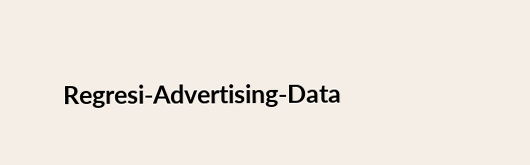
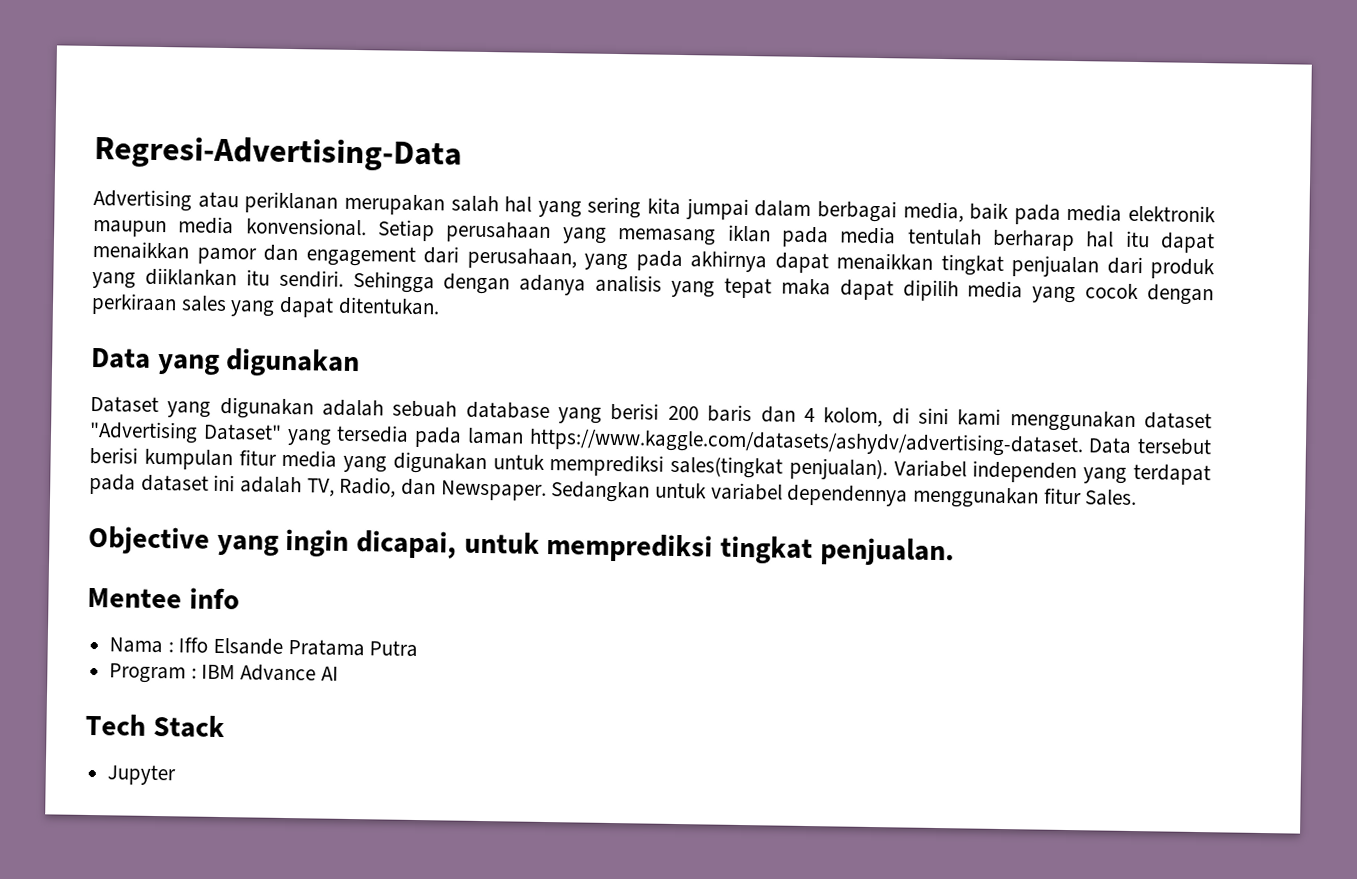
+ Advertising atau periklanan merupakan salah hal yang sering kita jumpai dalam berbagai media, baik pada media elektronik maupun media konvensional. Setiap perusahaan yang memasang iklan pada media tentulah berharap hal itu dapat menaikkan pamor dan engagement dari perusahaan, yang pada akhirnya dapat menaikkan tingkat penjualan dari produk yang diiklankan itu sendiri. Sehingga dengan adanya analisis yang tepat maka dapat dipilih media yang cocok dengan perkiraan sales yang dapat ditentukan.
+ Data yang digunakan
+ Dataset yang digunakan adalah sebuah database yang berisi 200 baris dan 4 kolom, di sini kami menggunakan dataset "Advertising Dataset" yang tersedia pada laman https://www.kaggle.com/datasets/ashydv/advertising-dataset. Data tersebut berisi kumpulan fitur media yang digunakan untuk memprediksi sales(tingkat penjualan). Variabel independen yang terdapat pada dataset ini adalah TV, Radio, dan Newspaper. Sedangkan untuk variabel dependennya menggunakan fitur Sales.
+ Objective yang ingin dicapai, untuk memprediksi tingkat penjualan.
+ Mentee info
+ Nama : Iffo Elsande Pratama Putra
+ Program : IBM Advance AI
+ Tech Stack
+ Jupyter

